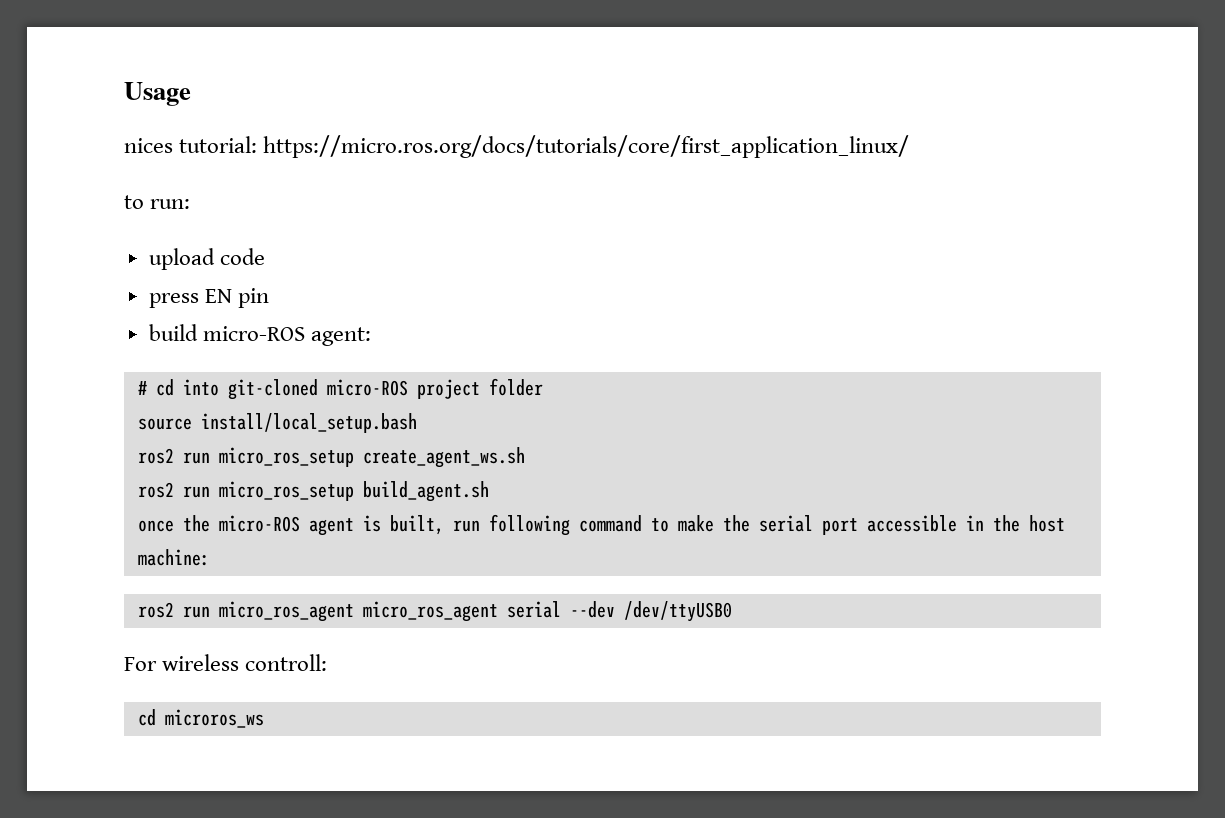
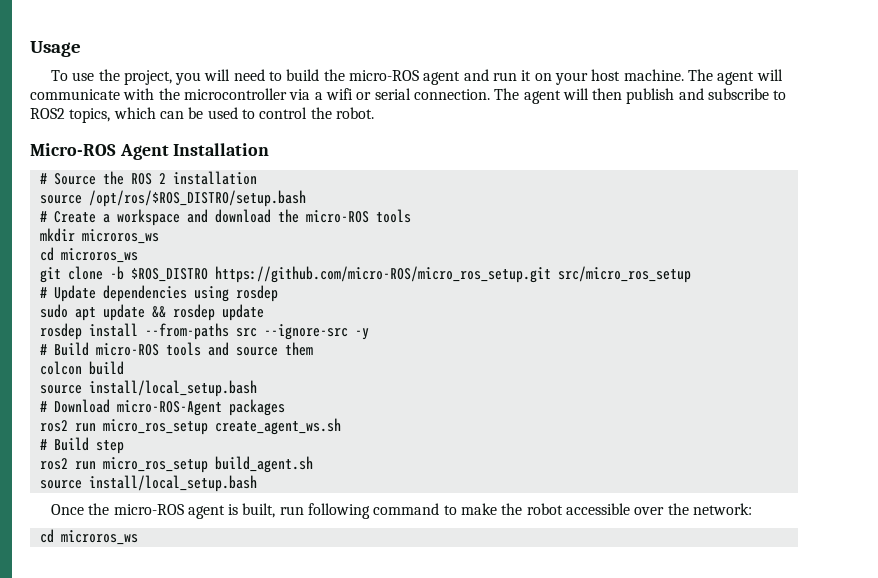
- nices tutorial: https://micro.ros.org/docs/tutorials/core/first_application_linux/
- to run:
- upload code
- press EN pin
- build micro-ROS agent:
- # cd into git-cloned micro-ROS project folder
+ To use the project, you will need to build the micro-ROS agent and run it on your host machine. The agent will communicate with the microcontroller via a wifi or serial connection. The agent will then publish and subscribe to ROS2 topics, which can be used to control the robot.
+ Micro-ROS Agent Installation
+ # Source the ROS 2 installation
+ source /opt/ros/$ROS_DISTRO/setup.bash
+ # Create a workspace and download the micro-ROS tools
+ mkdir microros_ws
+ cd microros_ws
+ git clone -b $ROS_DISTRO https://github.com/micro-ROS/micro_ros_setup.git src/micro_ros_setup
+ # Update dependencies using rosdep
+ sudo apt update && rosdep update
+ rosdep install --from-paths src --ignore-src -y
+ # Build micro-ROS tools and source them
+ colcon build
  source install/local_setup.bash
+ # Download micro-ROS-Agent packages
+ # Build step
  ros2 run micro_ros_setup build_agent.sh
- once the micro-ROS agent is built, run following command to make the serial port accessible in the host machine:
- ros2 run micro_ros_agent micro_ros_agent serial --dev /dev/ttyUSB0
- For wireless controll:
+ source install/local_setup.bash
+ Once the micro-ROS agent is built, run following command to make the robot accessible over the network:

